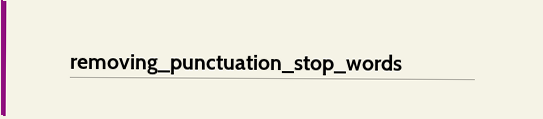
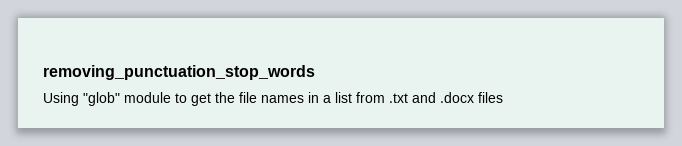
+ Using "glob" module to get the file names in a list from .txt and .docx files

